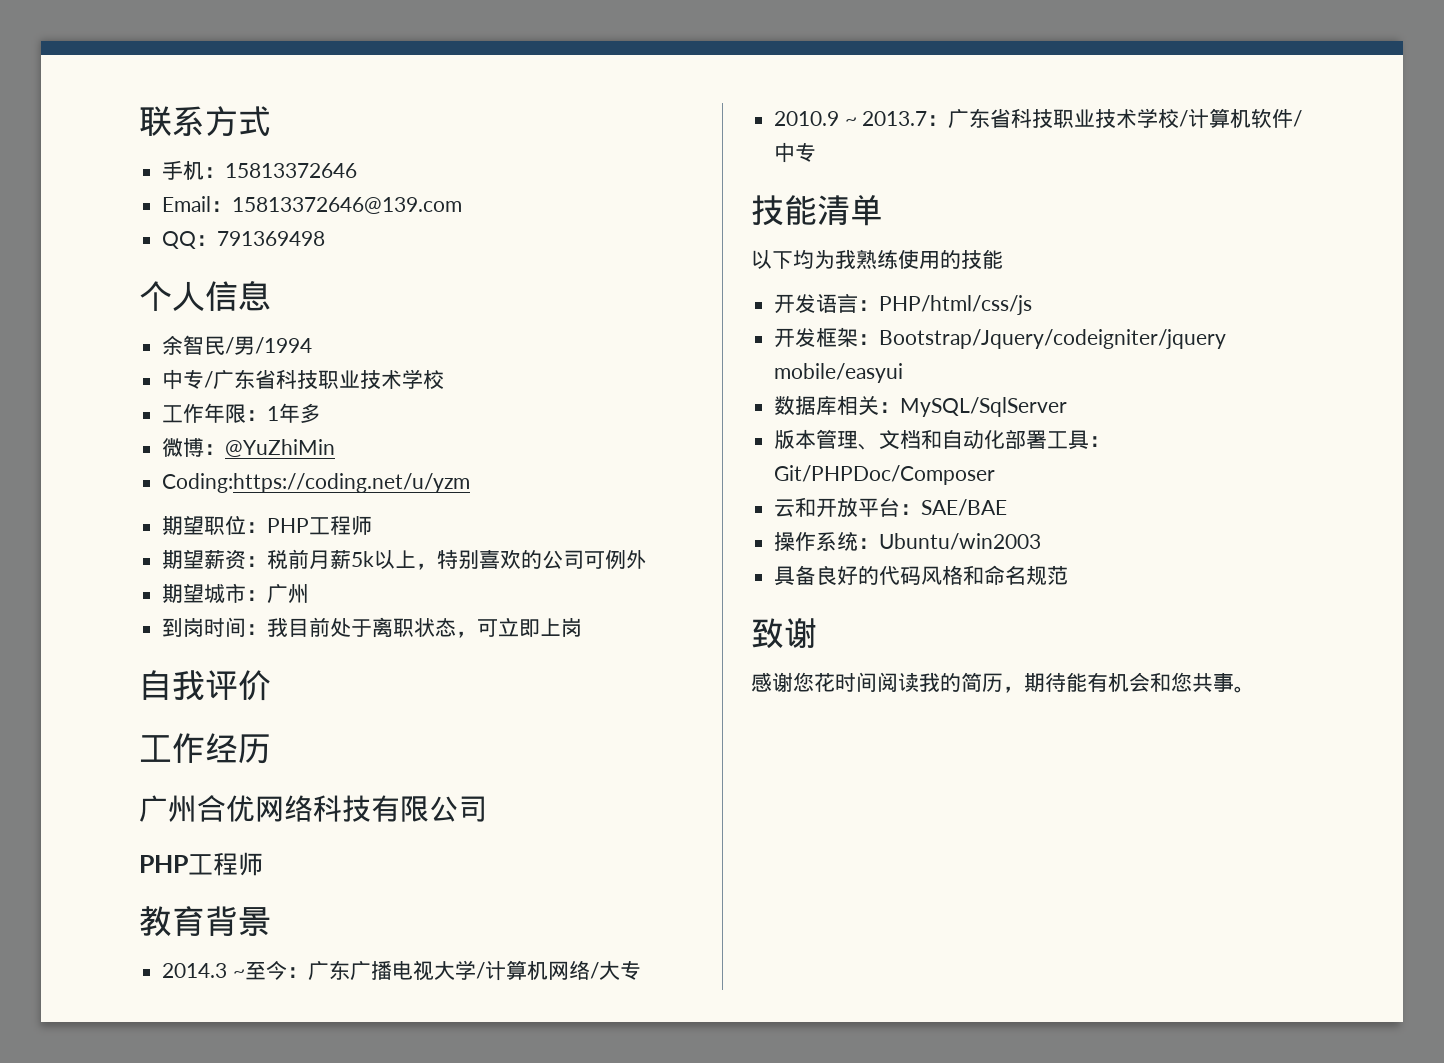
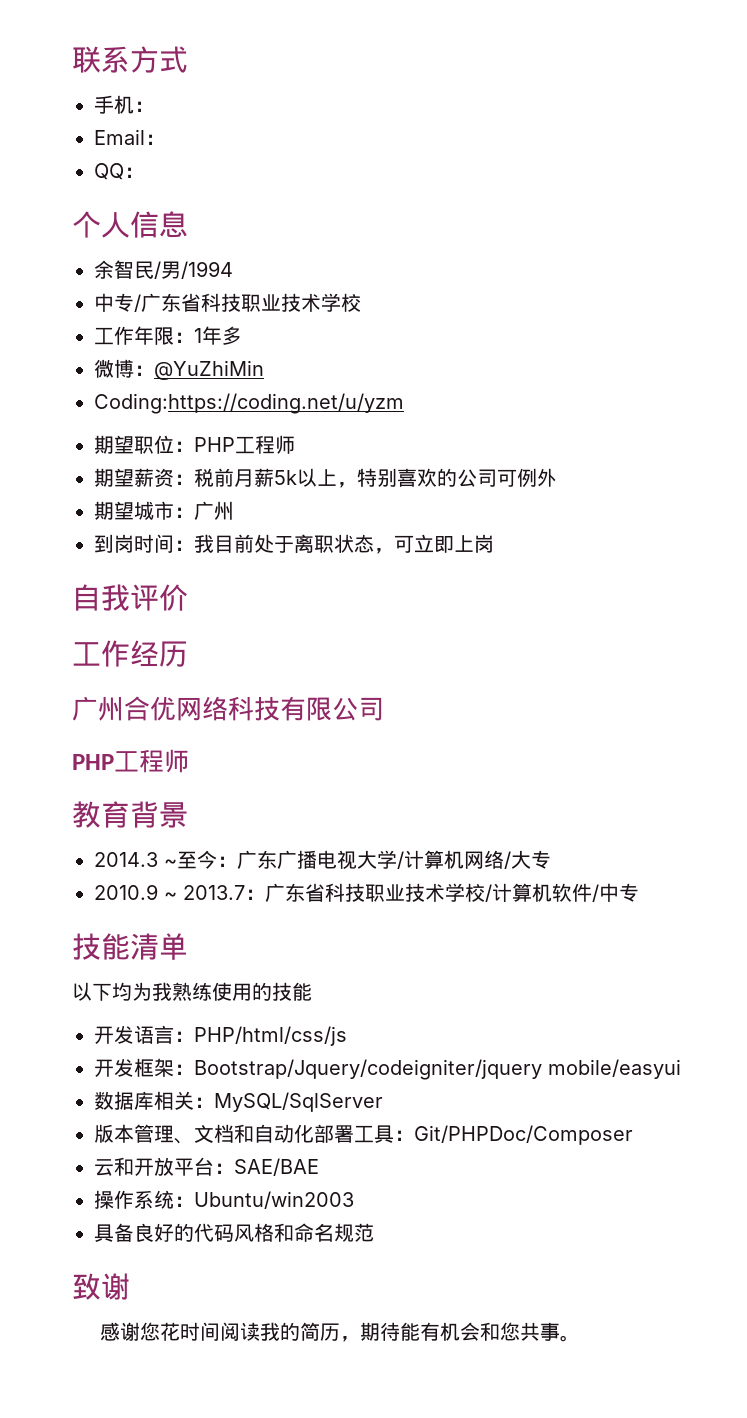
- 手机：15813372646
+ 手机：
- Email：15813372646@139.com
+ Email：
- QQ：791369498
+ QQ：

